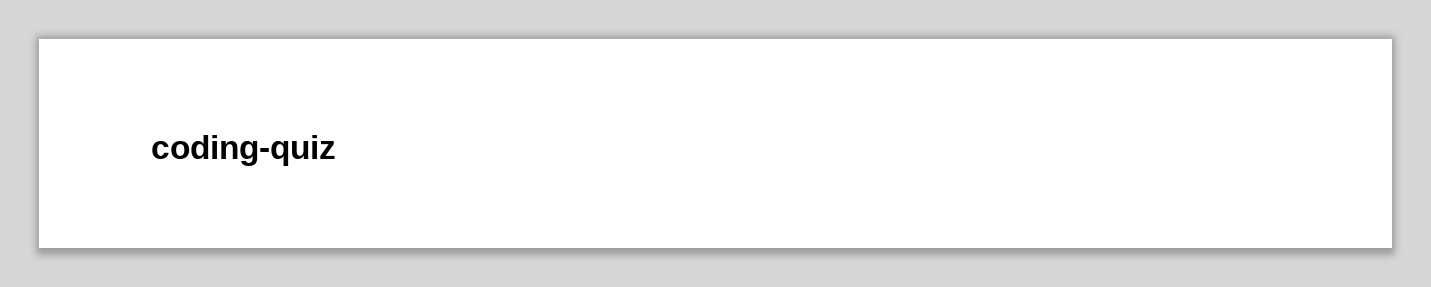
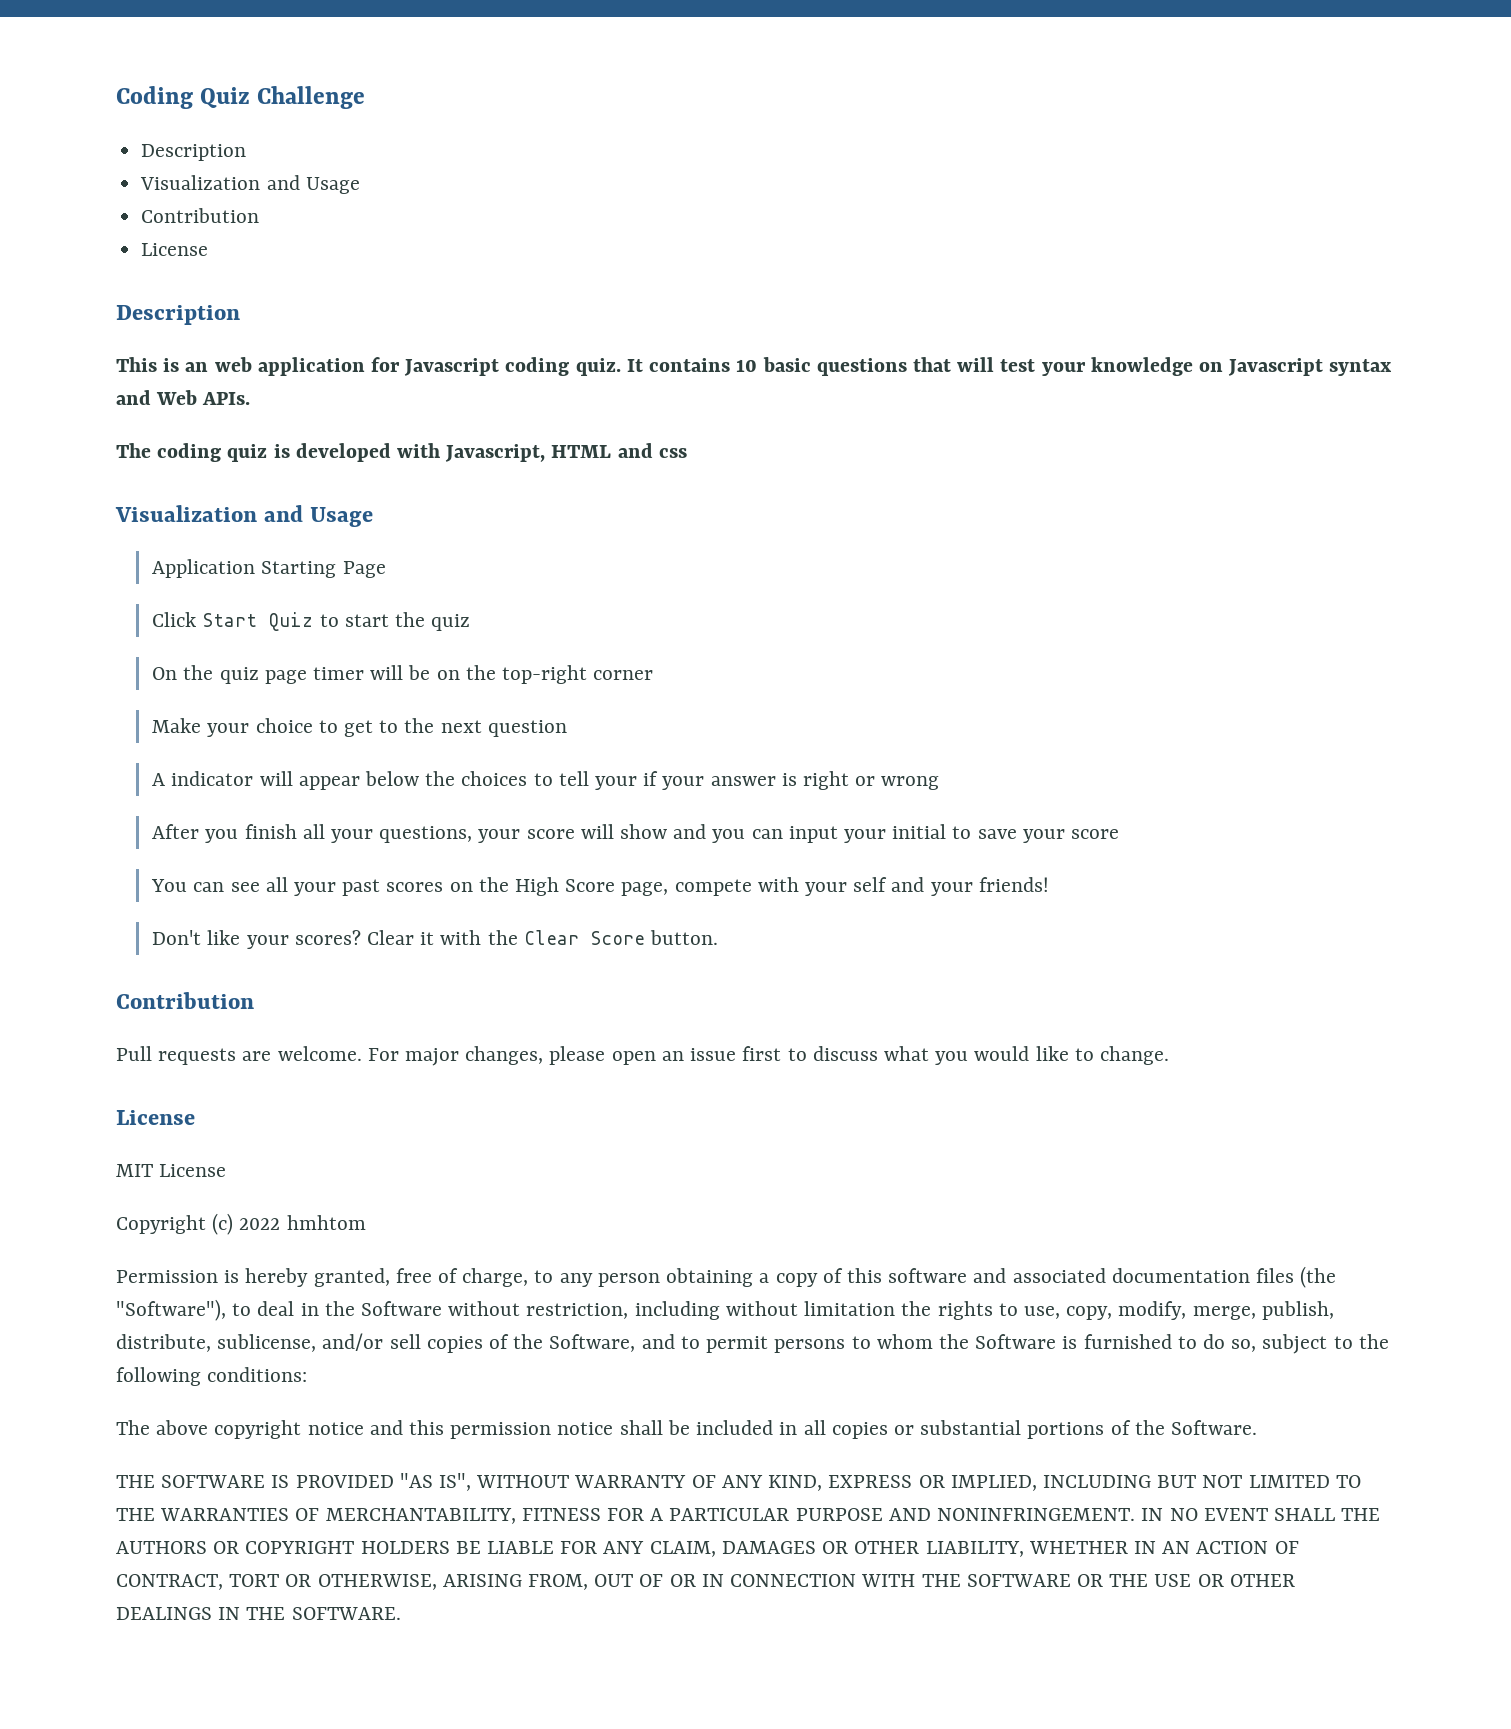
- coding-quiz
+ Coding Quiz Challenge
+ Description
+ Visualization and Usage
+ Contribution
+ License
+ Description
+ This is an web application for Javascript coding quiz. It contains 10 basic questions that will test your knowledge on Javascript syntax and Web APIs.
+ The coding quiz is developed with Javascript, HTML and css
+ Visualization and Usage
+ Application Starting Page
+ Click Start Quiz to start the quiz
+ On the quiz page timer will be on the top-right corner
+ Make your choice to get to the next question
+ A indicator will appear below the choices to tell your if your answer is right or wrong
+ After you finish all your questions, your score will show and you can input your initial to save your score
+ You can see all your past scores on the High Score page, compete with your self and your friends!
+ Don't like your scores? Clear it with the Clear Score button.
+ Contribution
+ Pull requests are welcome. For major changes, please open an issue first to discuss what you would like to change.
+ License
+ MIT License
+ Copyright (c) 2022 hmhtom
+ Permission is hereby granted, free of charge, to any person obtaining a copy of this software and associated documentation files (the "Software"), to deal in the Software without restriction, including without limitation the rights to use, copy, modify, merge, publish, distribute, sublicense, and/or sell copies of the Software, and to permit persons to whom the Software is furnished to do so, subject to the following conditions:
+ The above copyright notice and this permission notice shall be included in all copies or substantial portions of the Software.
+ THE SOFTWARE IS PROVIDED "AS IS", WITHOUT WARRANTY OF ANY KIND, EXPRESS OR IMPLIED, INCLUDING BUT NOT LIMITED TO THE WARRANTIES OF MERCHANTABILITY, FITNESS FOR A PARTICULAR PURPOSE AND NONINFRINGEMENT. IN NO EVENT SHALL THE AUTHORS OR COPYRIGHT HOLDERS BE LIABLE FOR ANY CLAIM, DAMAGES OR OTHER LIABILITY, WHETHER IN AN ACTION OF CONTRACT, TORT OR OTHERWISE, ARISING FROM, OUT OF OR IN CONNECTION WITH THE SOFTWARE OR THE USE OR OTHER DEALINGS IN THE SOFTWARE.

